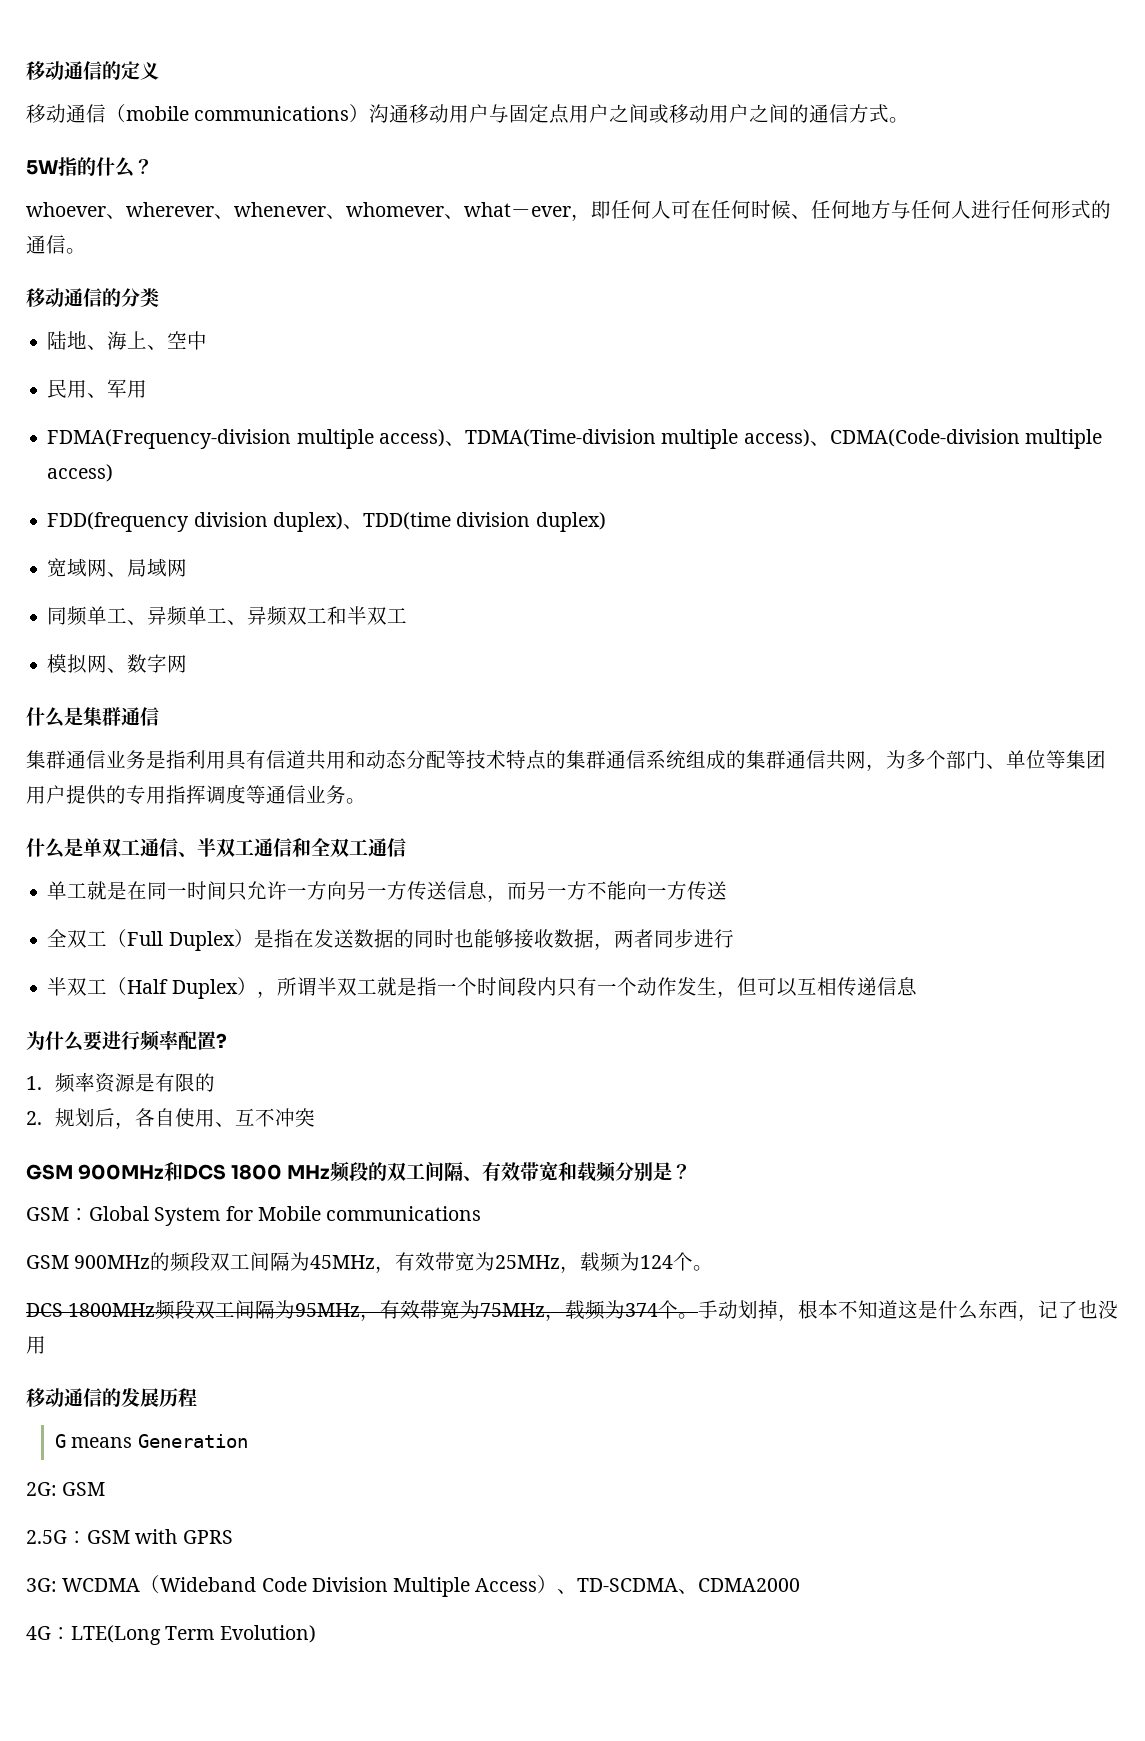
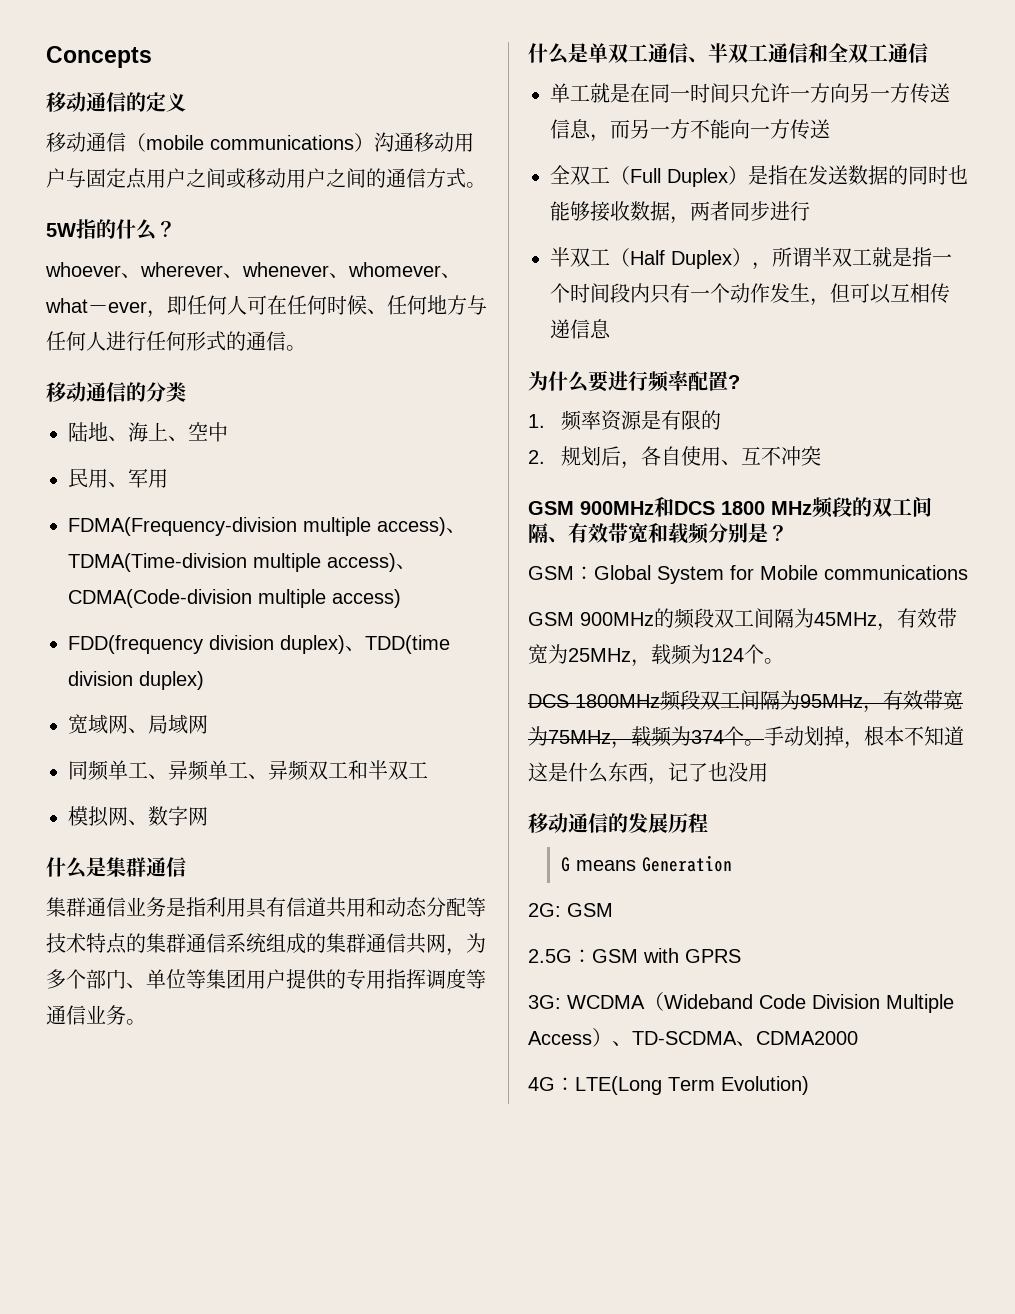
+ Concepts

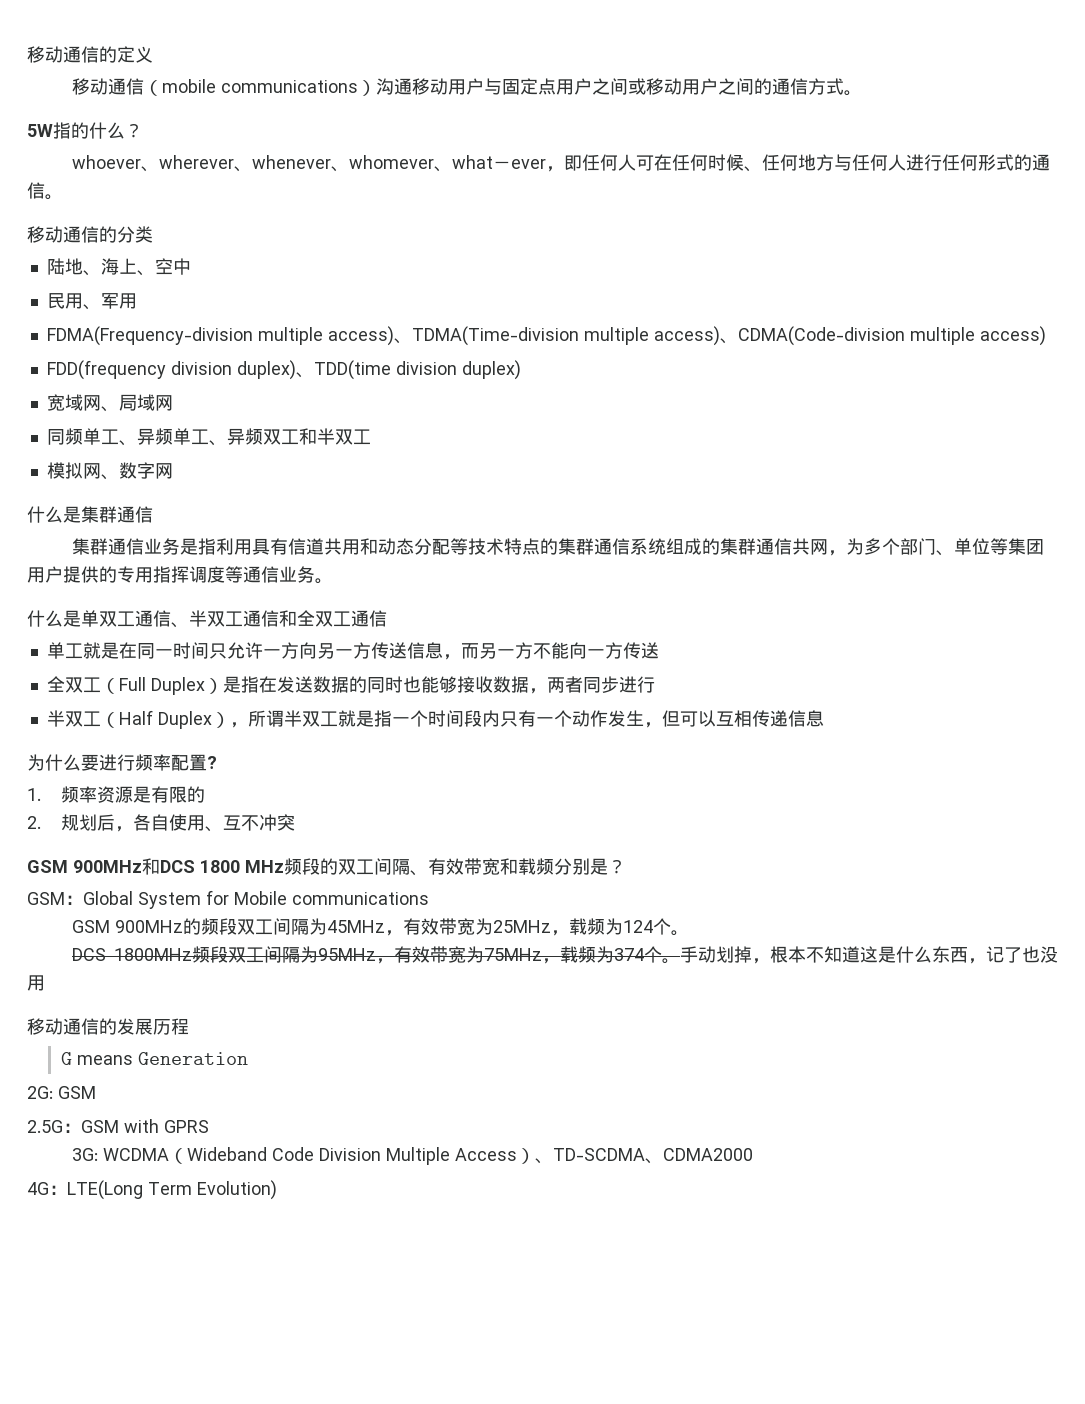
- Concepts

